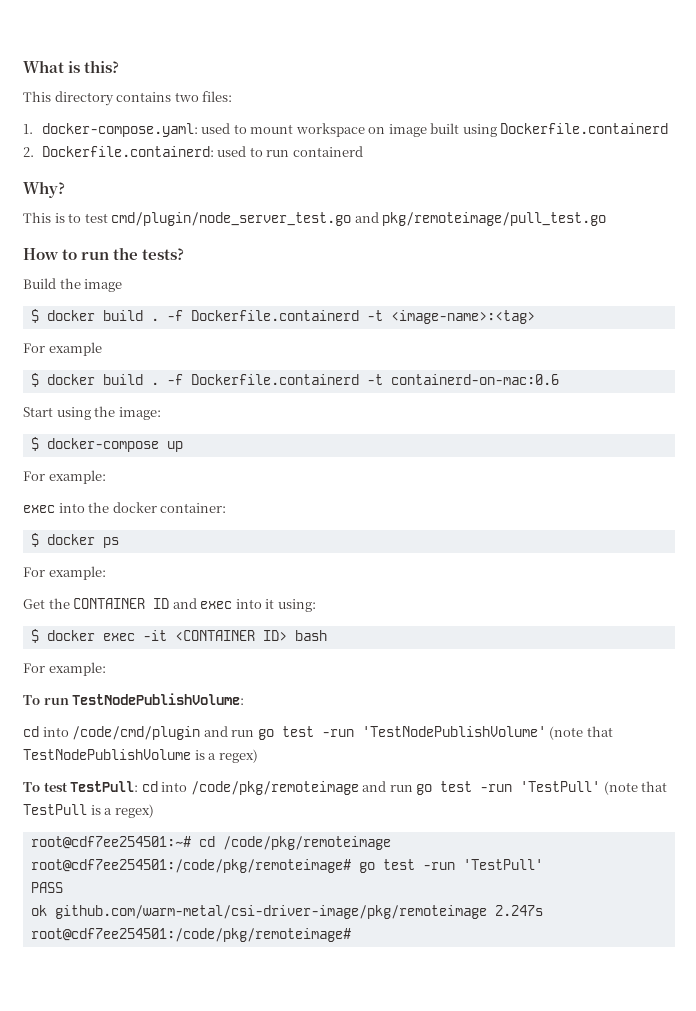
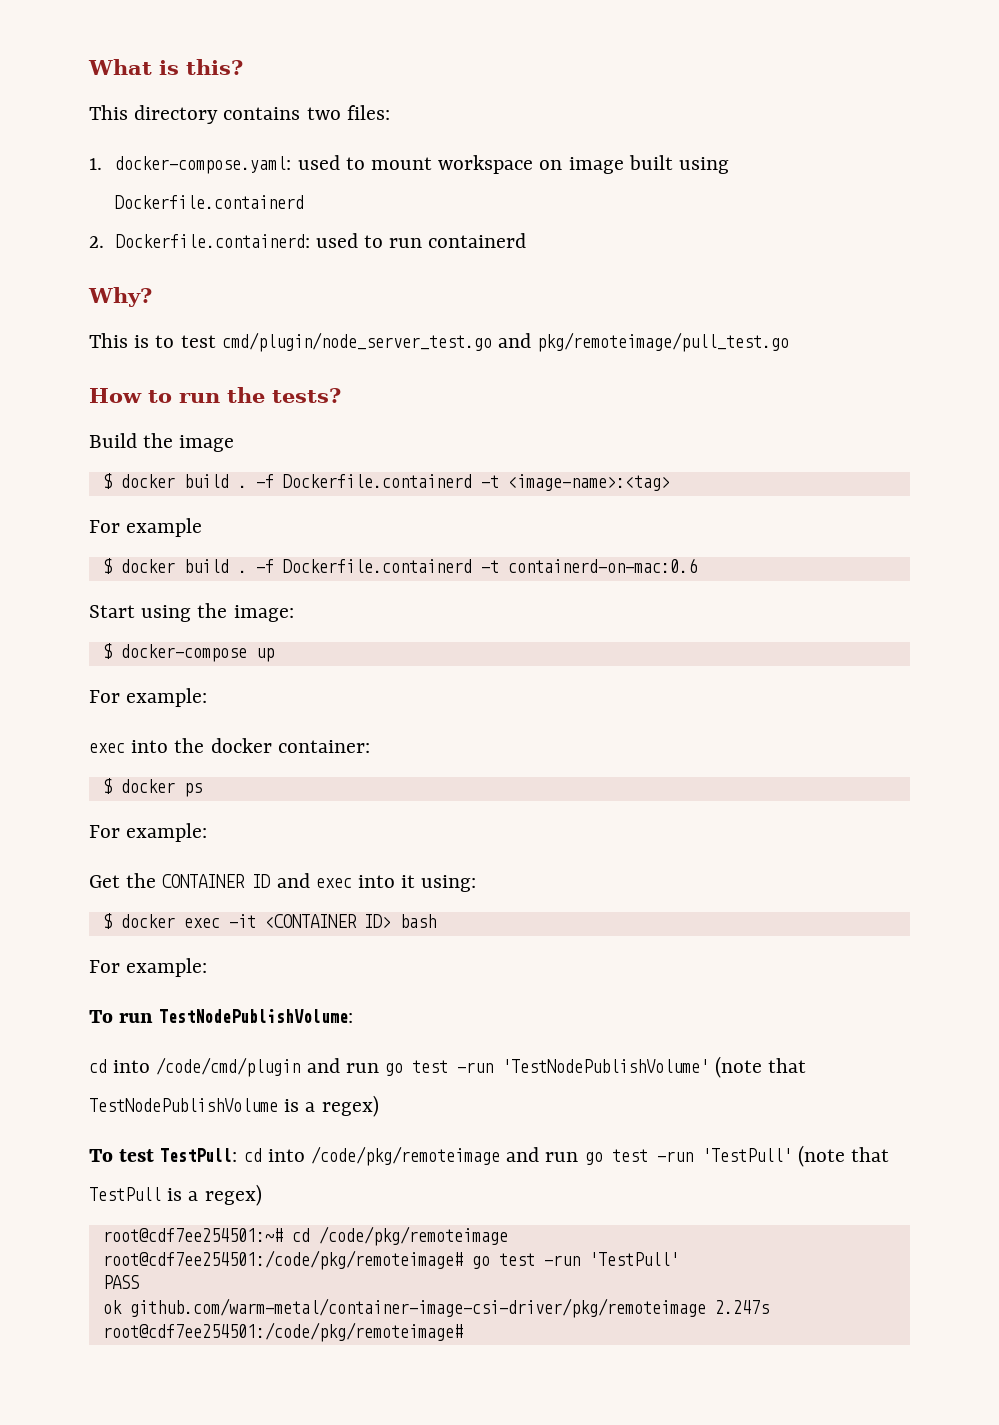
- ok github.com/warm-metal/csi-driver-image/pkg/remoteimage 2.247s
+ ok github.com/warm-metal/container-image-csi-driver/pkg/remoteimage 2.247s

